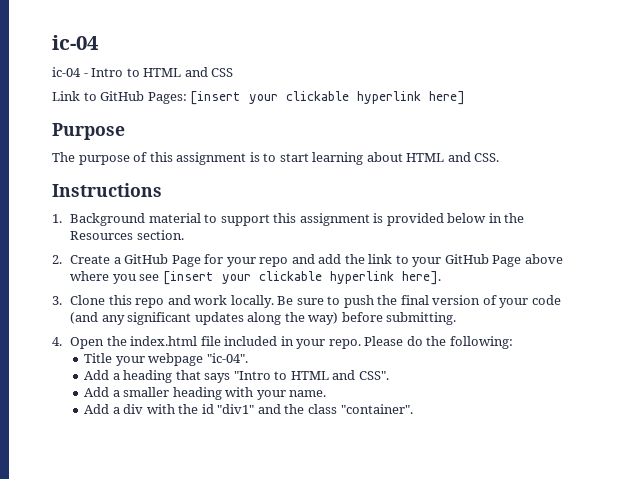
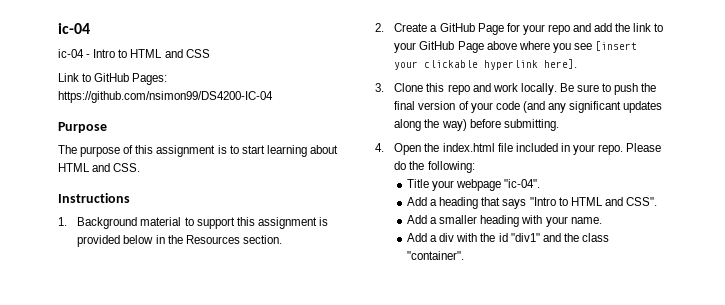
- Link to GitHub Pages: [insert your clickable hyperlink here]
+ Link to GitHub Pages: https://github.com/nsimon99/DS4200-IC-04

